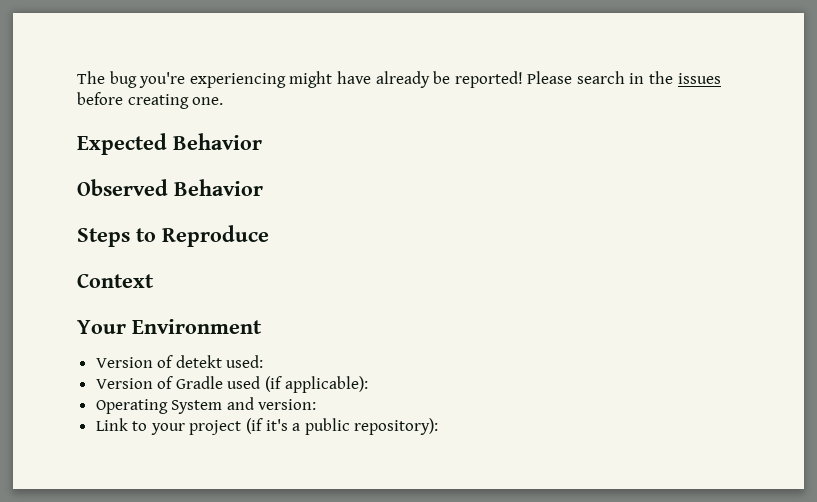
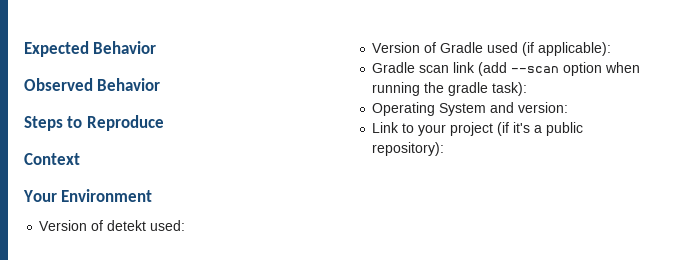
- The bug you're experiencing might have already be reported! Please search in the issues before creating one.
+ Gradle scan link (add --scan option when running the gradle task):

